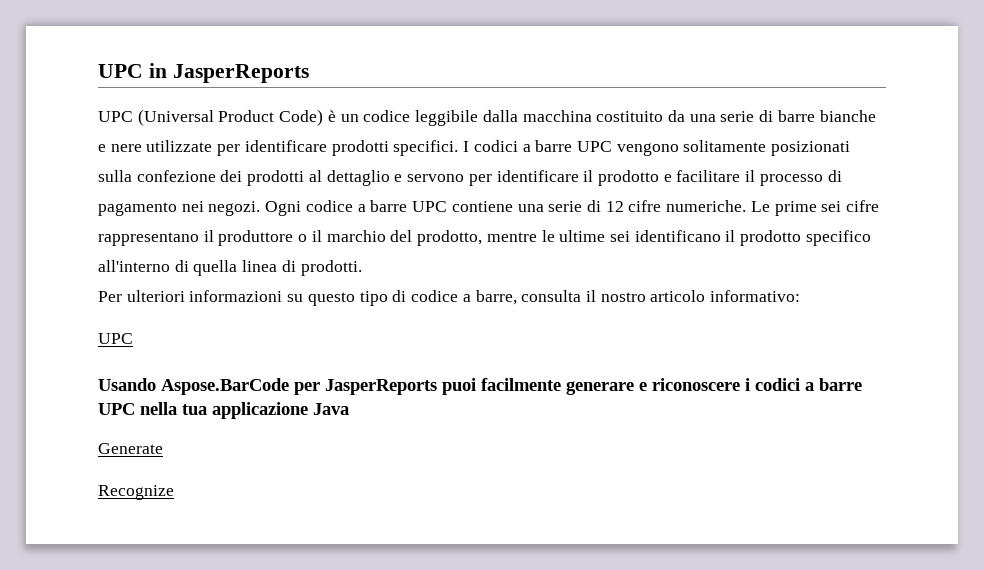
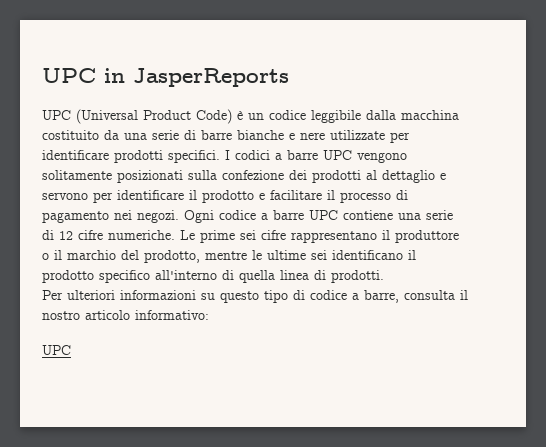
- Usando Aspose.BarCode per JasperReports puoi facilmente generare e riconoscere i codici a barre UPC nella tua applicazione Java
- Generate
- Recognize

